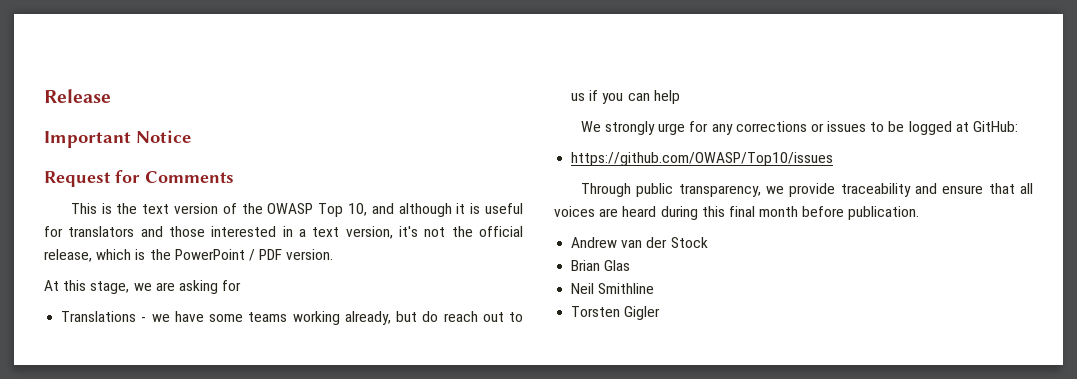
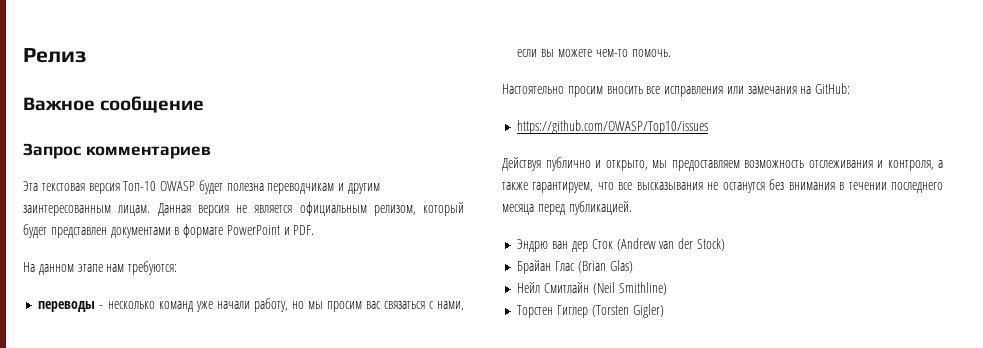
- Release
- Important Notice
- Request for Comments
- This is the text version of the OWASP Top 10, and although it is useful for translators and those interested in a text version, it's not the official release, which is the PowerPoint / PDF version.
- At this stage, we are asking for
- Translations - we have some teams working already, but do reach out to us if you can help
- We strongly urge for any corrections or issues to be logged at GitHub:
+ Релиз
+ Важное сообщение
+ Запрос комментариев
+ Эта текстовая версия Топ-10 OWASP будет полезна переводчикам и другим заинтересованным лицам. Данная версия не является официальным релизом, который будет представлен документами в формате PowerPoint и PDF.
+ На данном этапе нам требуются:
+ переводы - несколько команд уже начали работу, но мы просим вас связаться с нами, если вы можете чем-то помочь.
+ Настоятельно просим вносить все исправления или замечания на GitHub:
  https://github.com/OWASP/Top10/issues
- Through public transparency, we provide traceability and ensure that all voices are heard during this final month before publication.
- Andrew van der Stock
- Brian Glas
- Neil Smithline
- Torsten Gigler
+ Действуя публично и открыто, мы предоставляем возможность отслеживания и контроля, а также гарантируем, что все высказывания не останутся без внимания в течении последнего месяца перед публикацией.
+ Эндрю ван дер Сток (Andrew van der Stock)
+ Брайан Глас (Brian Glas)
+ Нейл Смитлайн (Neil Smithline)
+ Торстен Гиглер (Torsten Gigler)

